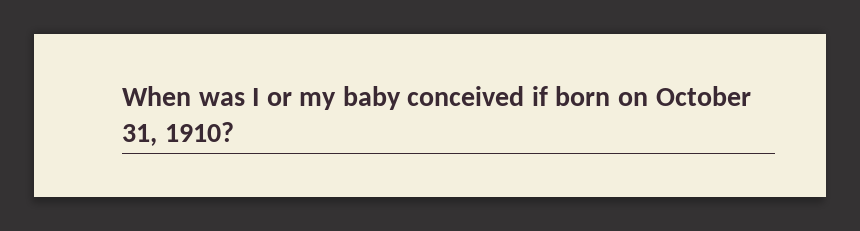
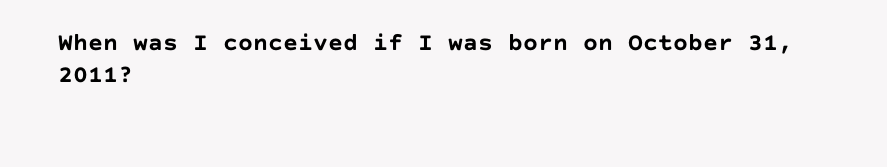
- When was I or my baby conceived if born on October 31, 1910?
+ When was I conceived if I was born on October 31, 2011?

